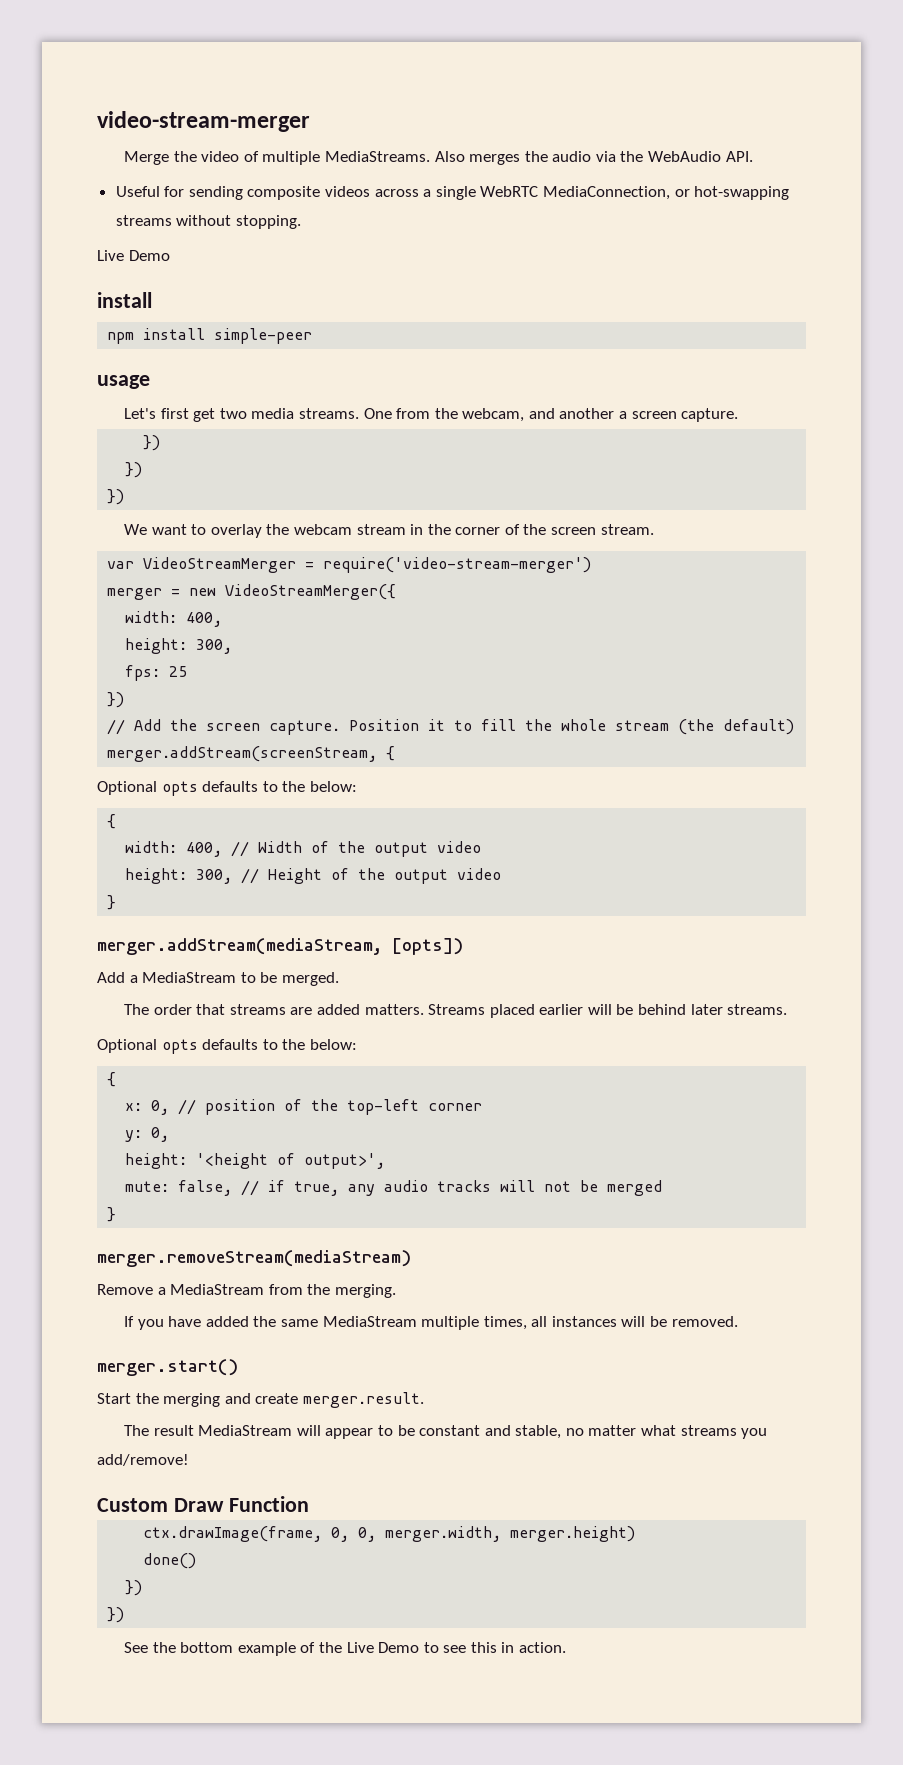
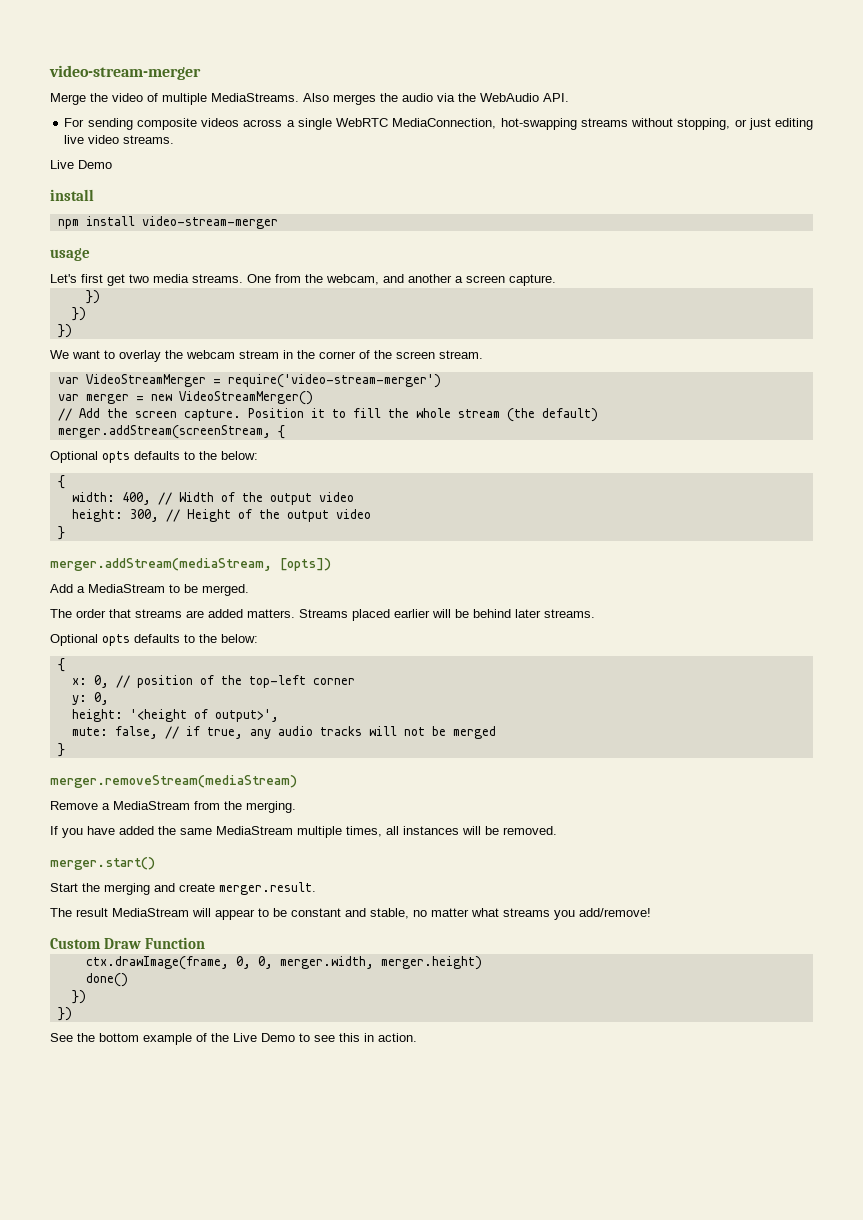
- Useful for sending composite videos across a single WebRTC MediaConnection, or hot-swapping streams without stopping.
+ For sending composite videos across a single WebRTC MediaConnection, hot-swapping streams without stopping, or just editing live video streams.
- npm install simple-peer
+ npm install video-stream-merger
- merger = new VideoStreamMerger({
- width: 400,
- height: 300,
- fps: 25
- })
+ var merger = new VideoStreamMerger()

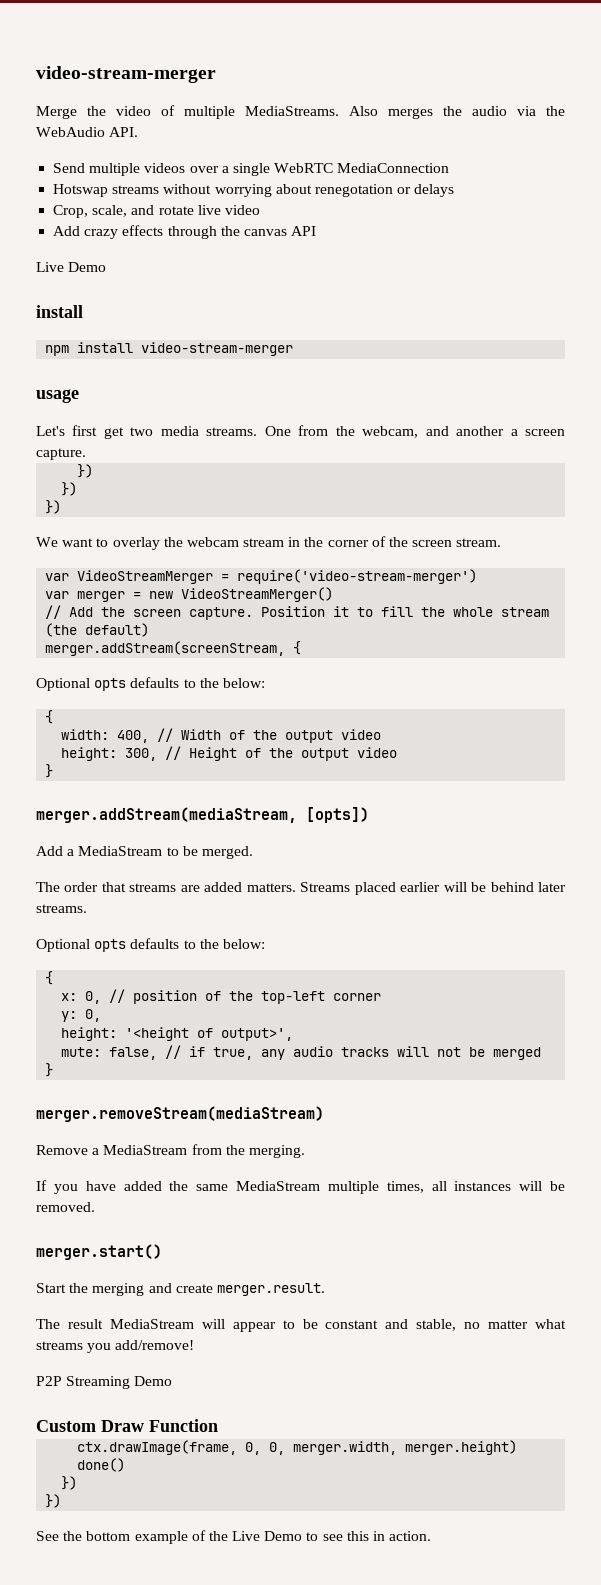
- For sending composite videos across a single WebRTC MediaConnection, hot-swapping streams without stopping, or just editing live video streams.
+ Send multiple videos over a single WebRTC MediaConnection
+ Hotswap streams without worrying about renegotation or delays
+ Crop, scale, and rotate live video
+ Add crazy effects through the canvas API
+ P2P Streaming Demo

